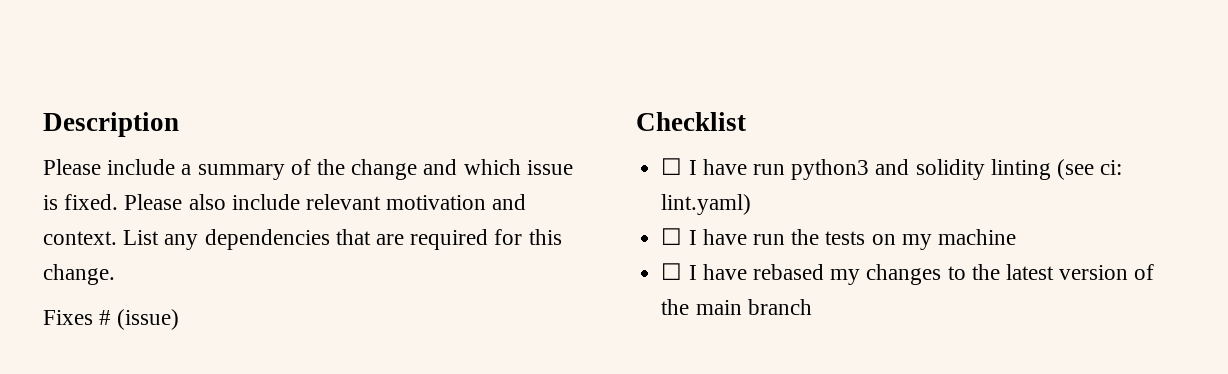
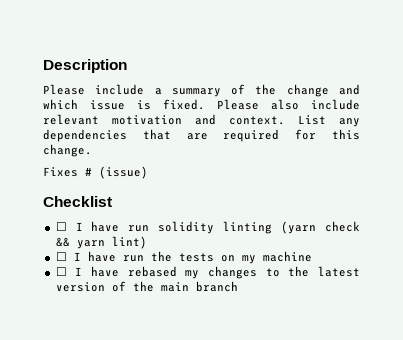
- ☐ I have run python3 and solidity linting (see ci: lint.yaml)
+ ☐ I have run solidity linting (yarn check && yarn lint)

